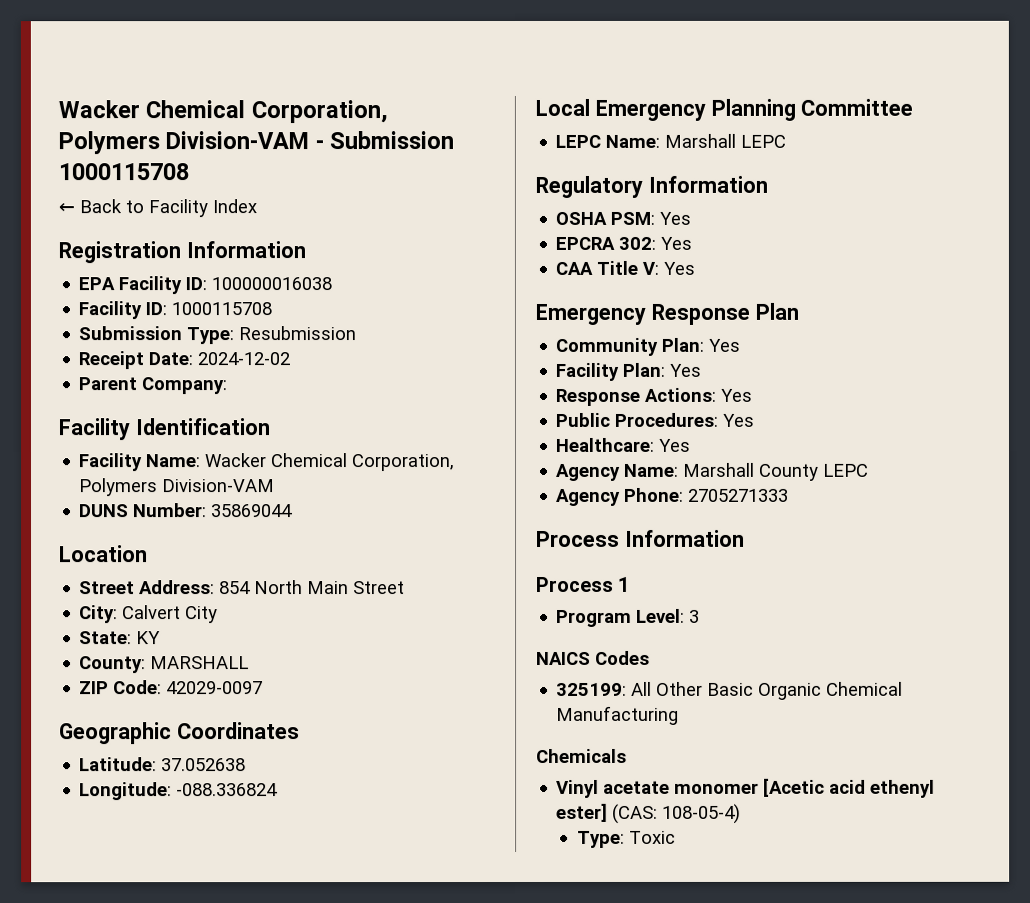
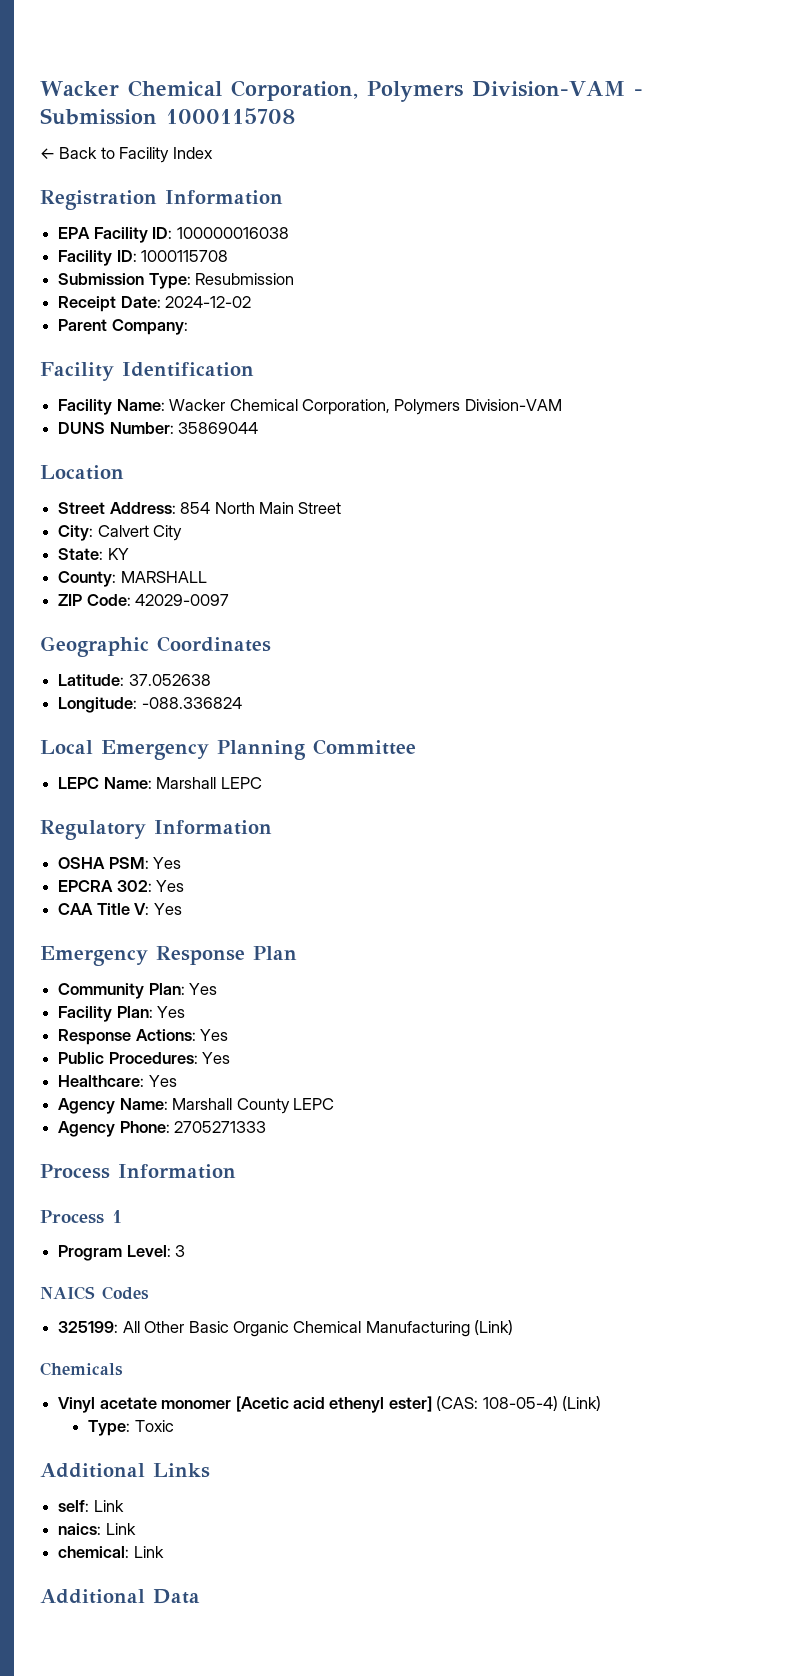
- 325199: All Other Basic Organic Chemical Manufacturing
+ 325199: All Other Basic Organic Chemical Manufacturing (Link)
- Vinyl acetate monomer [Acetic acid ethenyl ester] (CAS: 108-05-4)
+ Vinyl acetate monomer [Acetic acid ethenyl ester] (CAS: 108-05-4) (Link)
+ Additional Links
+ self: Link
+ naics: Link
+ chemical: Link
+ Additional Data

